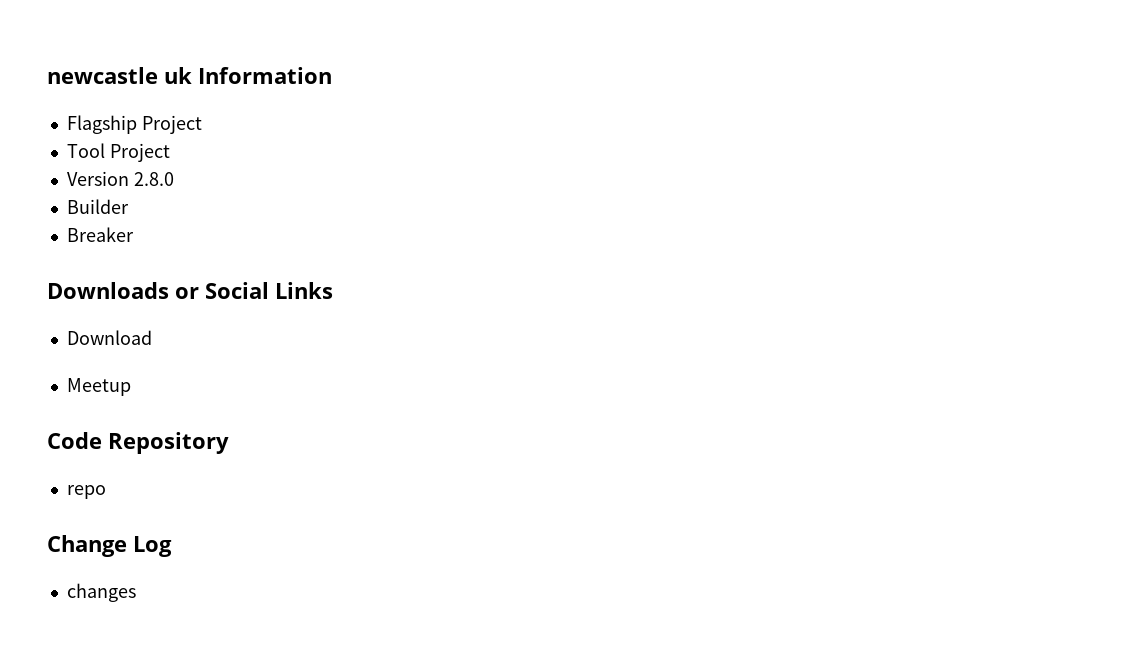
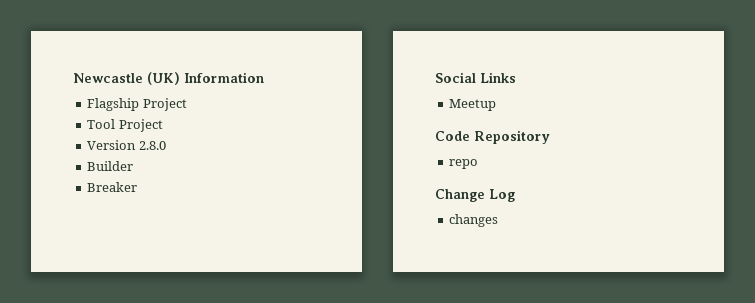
- newcastle uk Information
+ Newcastle (UK) Information
- Downloads or Social Links
+ Social Links
- Download

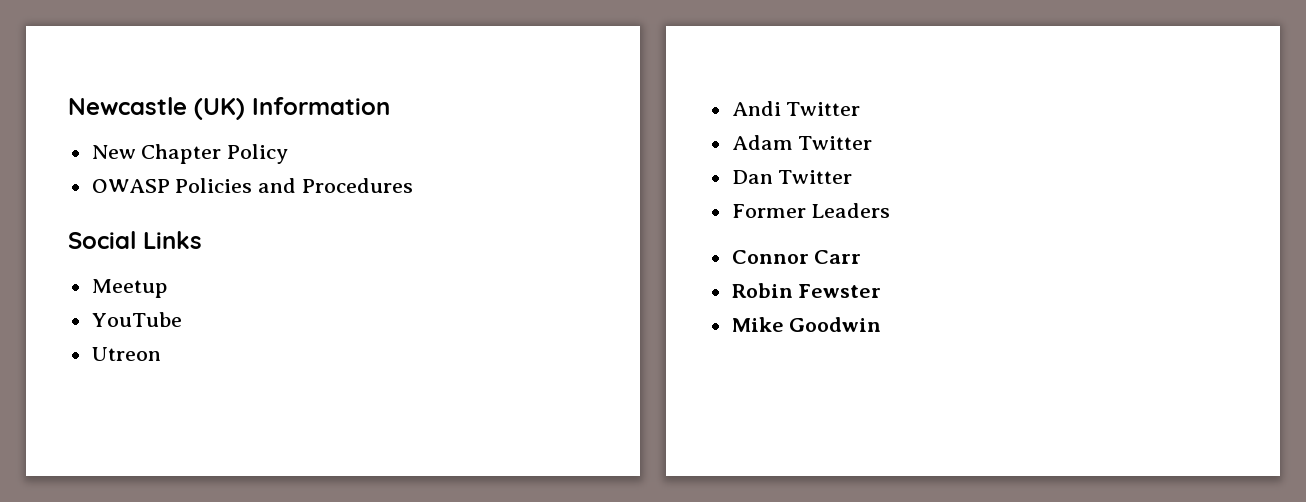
- Flagship Project
- Tool Project
- Version 2.8.0
- Builder
- Breaker
+ New Chapter Policy
+ OWASP Policies and Procedures
  Social Links
  Meetup
- Code Repository
- repo
- Change Log
- changes
+ YouTube
+ Utreon
+ Andi Twitter
+ Adam Twitter
+ Dan Twitter
+ Former Leaders
+ Connor Carr
+ Robin Fewster
+ Mike Goodwin

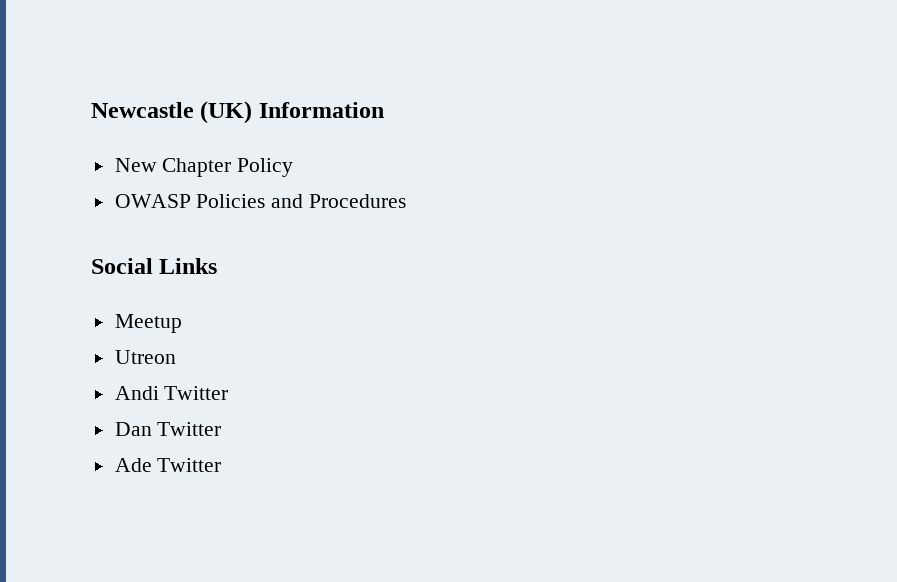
- YouTube
- Adam Twitter
- Former Leaders
- Connor Carr
- Robin Fewster
- Mike Goodwin
+ Ade Twitter

